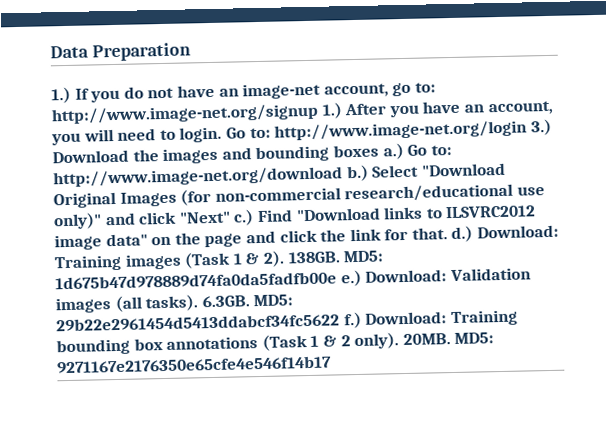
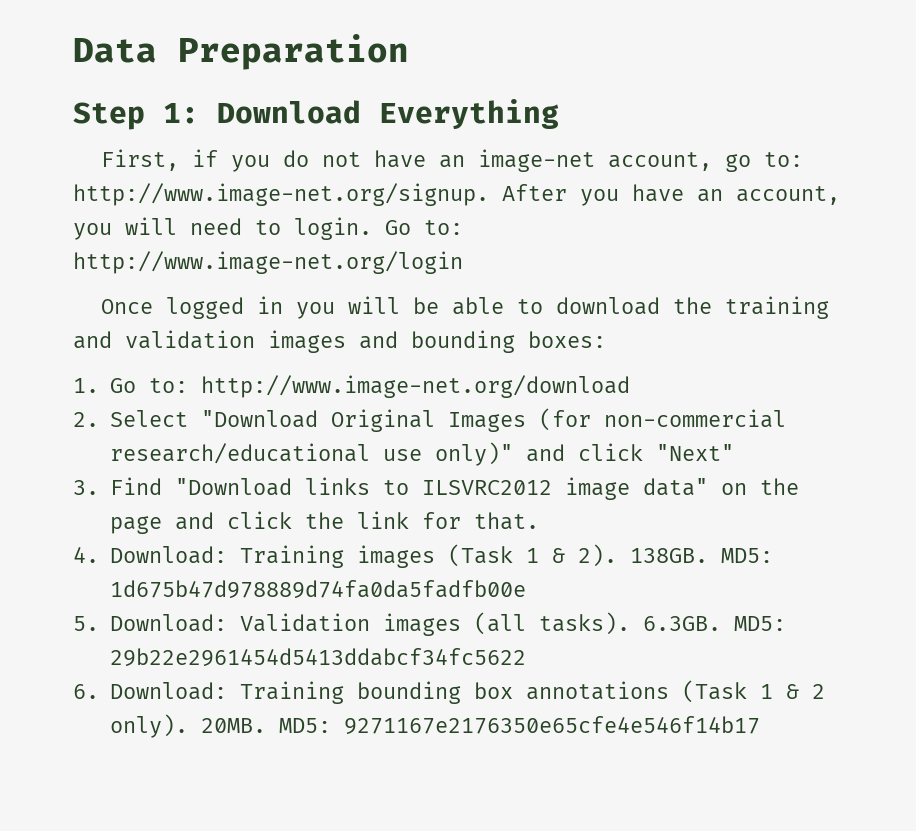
- 1.) If you do not have an image-net account, go to: http://www.image-net.org/signup 1.) After you have an account, you will need to login.
+ Step 1: Download Everything
+ First, if you do not have an image-net account, go to: http://www.image-net.org/signup. After you have an account, you will need to login.
- Go to: http://www.image-net.org/login 3.) Download the images and bounding boxes a.) Go to: http://www.image-net.org/download b.) Select "Download Original Images (for non-commercial research/educational use only)" and click "Next" c.) Find "Download links to ILSVRC2012 image data" on the page and click the link for that. d.) Download: Training images (Task 1 & 2).
+ Go to: http://www.image-net.org/login
+ Once logged in you will be able to download the training and validation images and bounding boxes:
+ 1. Go to: http://www.image-net.org/download
+ 2. Select "Download Original Images (for non-commercial research/educational use only)" and click "Next"
+ 3. Find "Download links to ILSVRC2012 image data" on the page and click the link for that.
+ 4. Download: Training images (Task 1 & 2).
- MD5: 1d675b47d978889d74fa0da5fadfb00e e.) Download: Validation images (all tasks).
+ MD5: 1d675b47d978889d74fa0da5fadfb00e
+ 5. Download: Validation images (all tasks).
- 6.3GB. MD5: 29b22e2961454d5413ddabcf34fc5622 f.) Download: Training bounding box annotations (Task 1 & 2 only).
+ 6.3GB. MD5: 29b22e2961454d5413ddabcf34fc5622
+ 6. Download: Training bounding box annotations (Task 1 & 2 only).

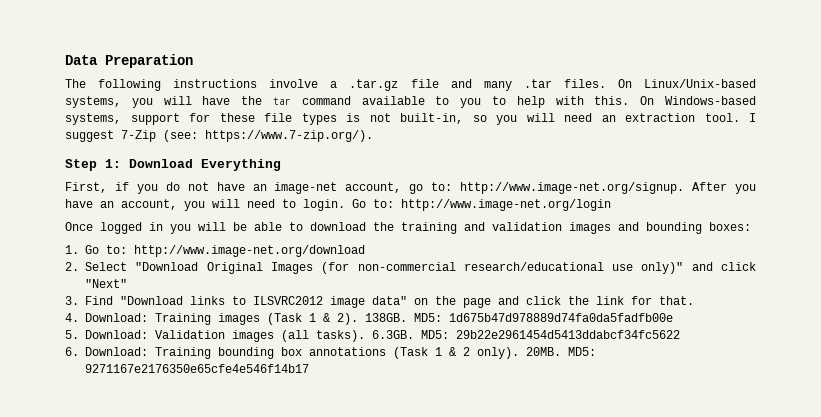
+ The following instructions involve a .tar.gz file and many .tar files. On Linux/Unix-based systems, you will have the tar command available to you to help with this. On Windows-based systems, support for these file types is not built-in, so you will need an extraction tool. I suggest 7-Zip (see: https://www.7-zip.org/).

